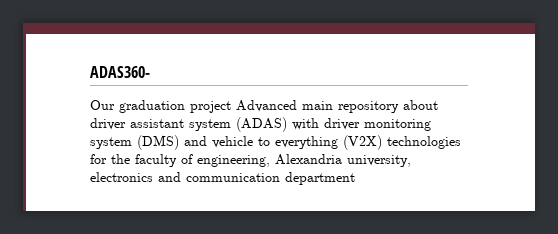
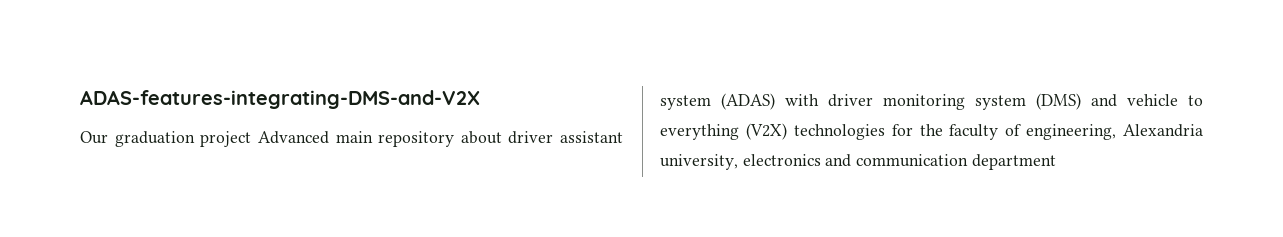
- ADAS360-
+ ADAS-features-integrating-DMS-and-V2X

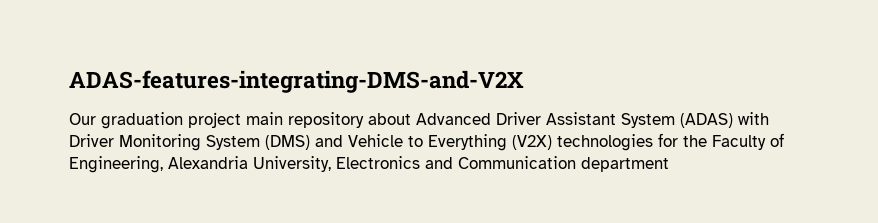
- Our graduation project Advanced main repository about driver assistant system (ADAS) with driver monitoring system (DMS) and vehicle to everything (V2X) technologies for the faculty of engineering, Alexandria university, electronics and communication department
+ Our graduation project main repository about Advanced Driver Assistant System (ADAS) with Driver Monitoring System (DMS) and Vehicle to Everything (V2X) technologies for the Faculty of Engineering, Alexandria University, Electronics and Communication department

